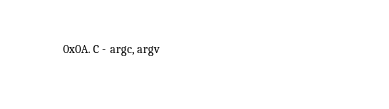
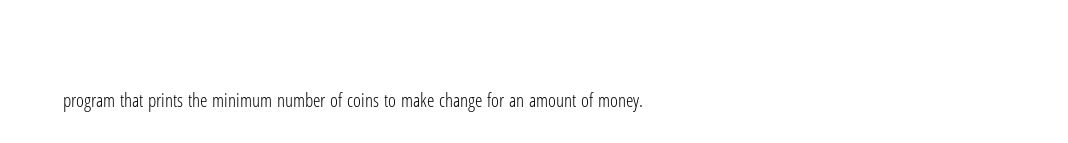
- 0x0A. C - argc, argv
+ program that prints the minimum number of coins to make change for an amount of money.

